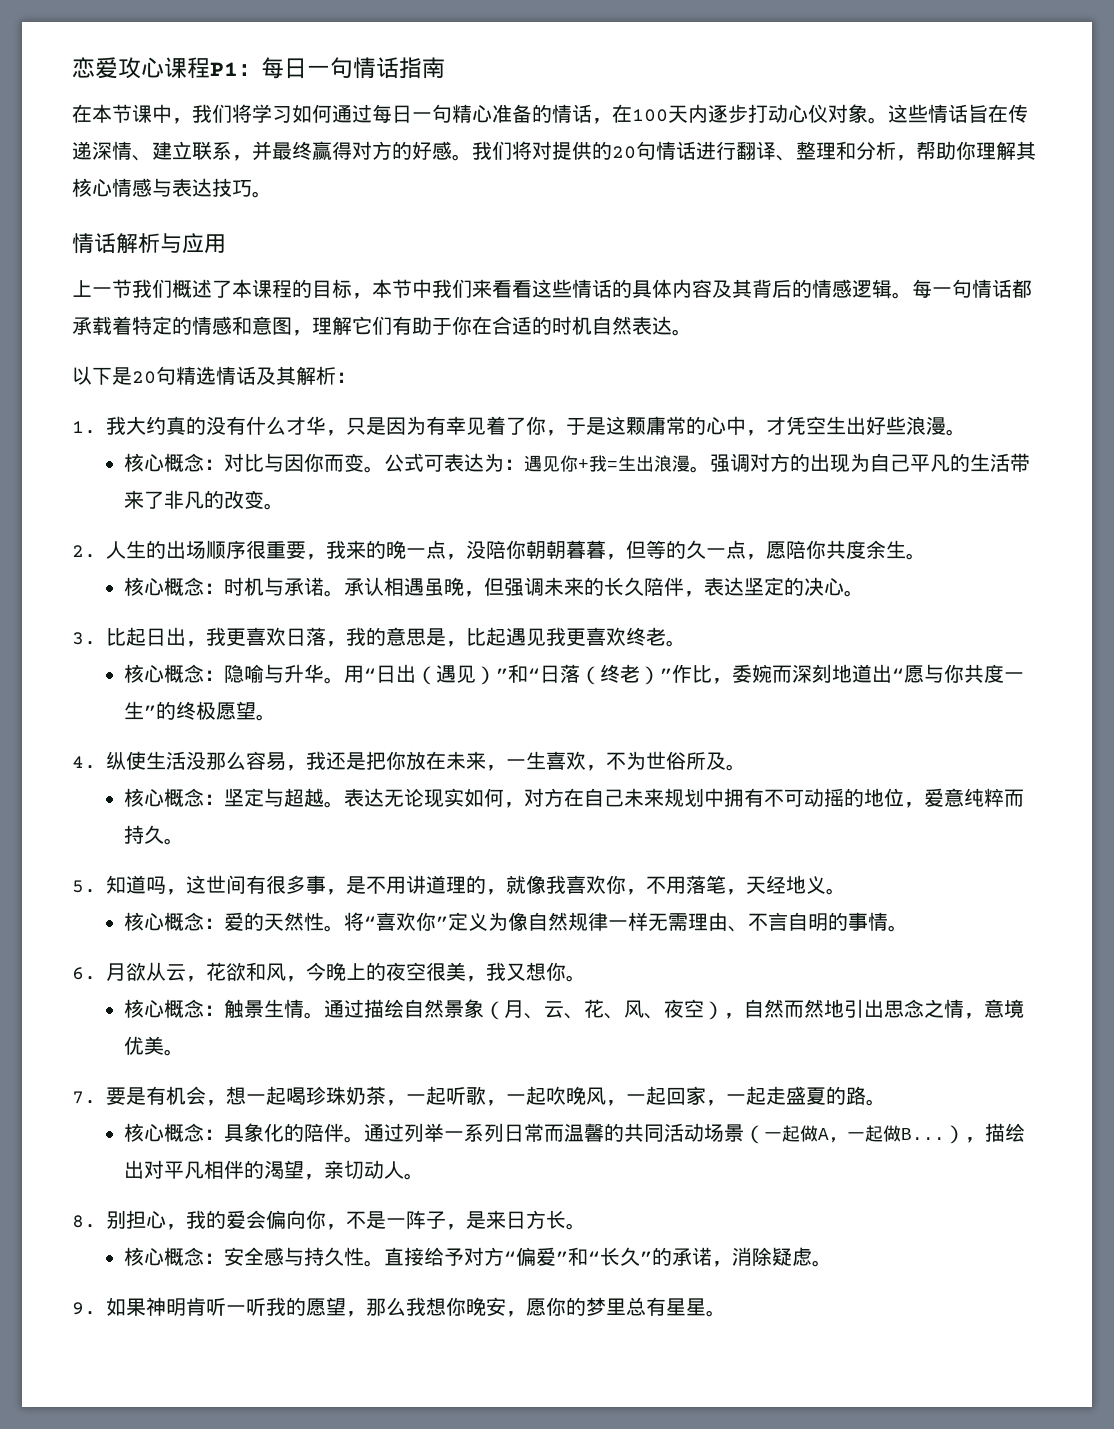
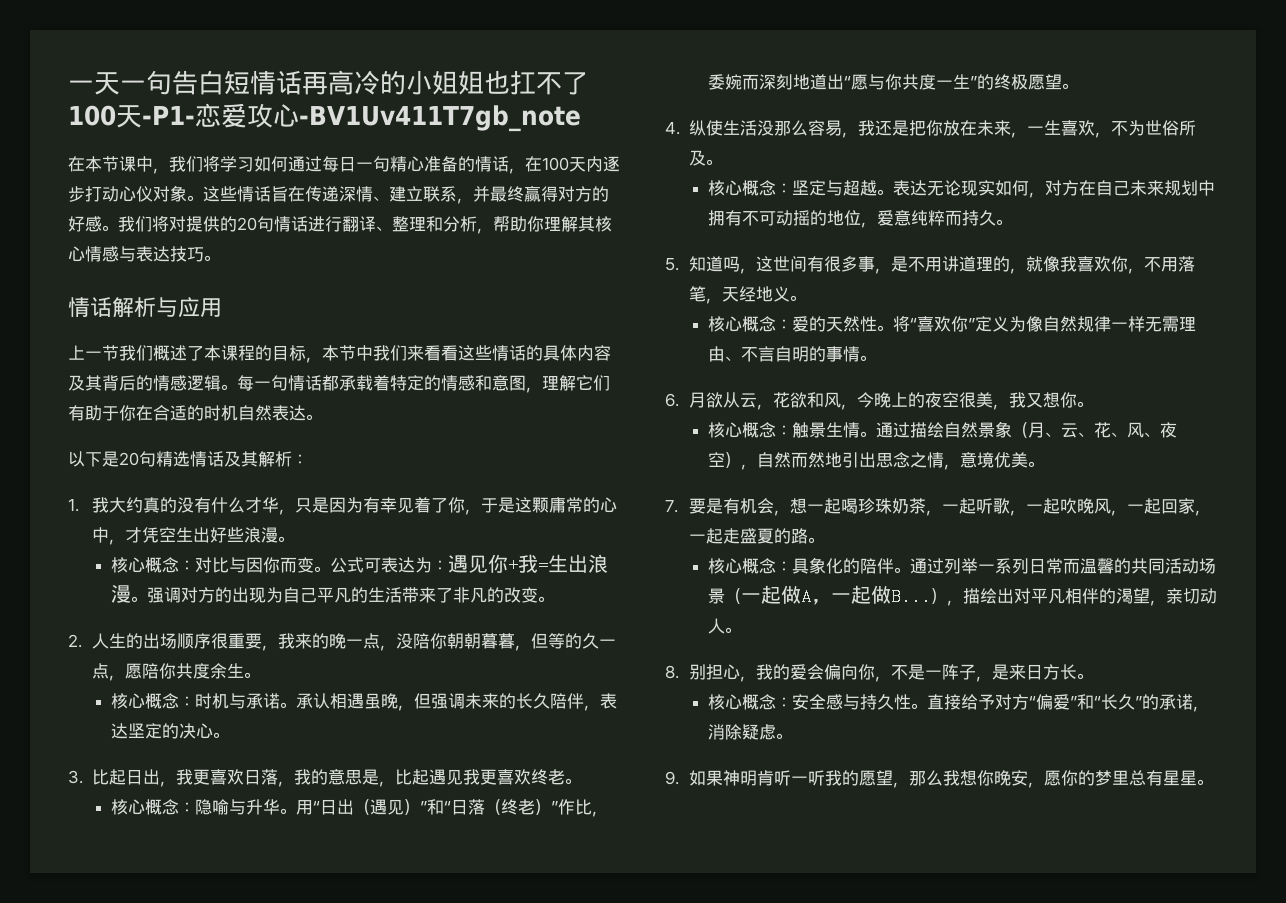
- 恋爱攻心课程P1：每日一句情话指南
+ 一天一句告白短情话再高冷的小姐姐也扛不了100天-P1-恋爱攻心-BV1Uv411T7gb_note

